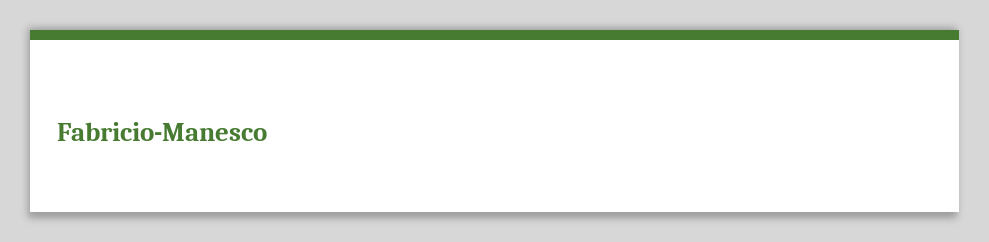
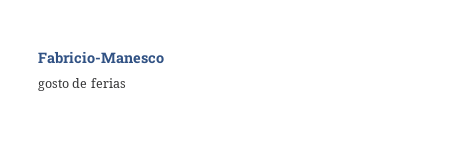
+ gosto de ferias

